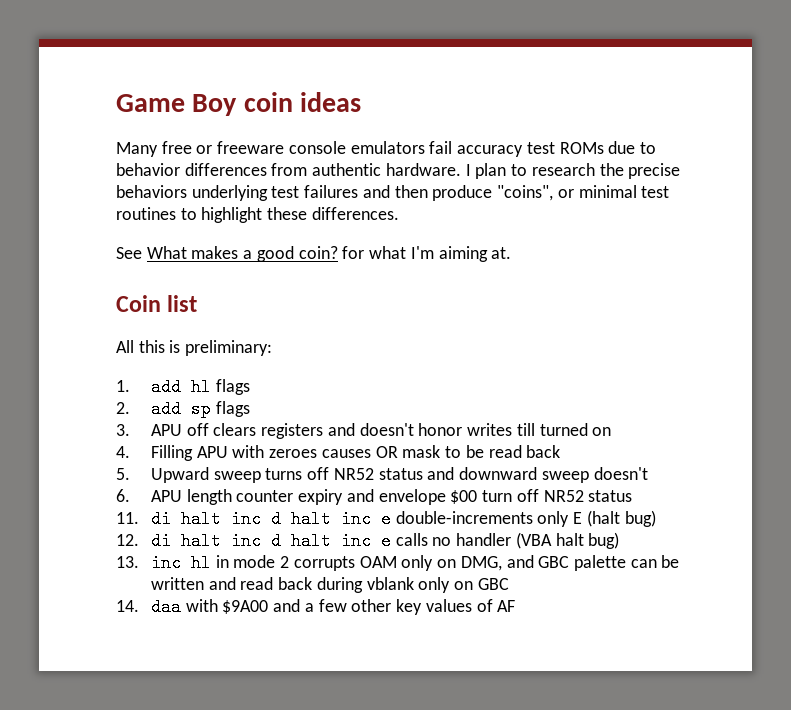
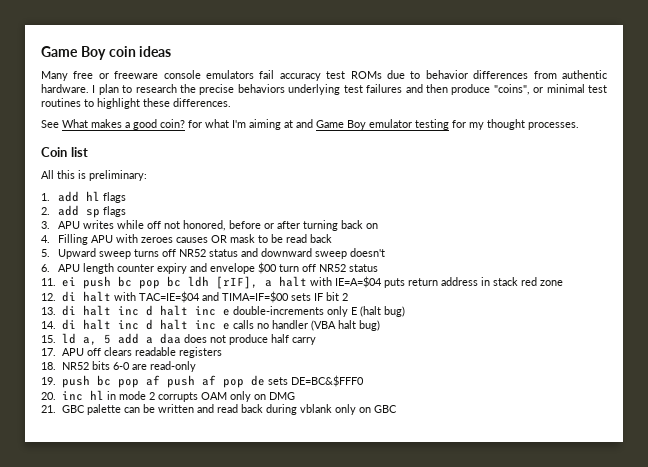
- See What makes a good coin? for what I'm aiming at.
+ See What makes a good coin? for what I'm aiming at and Game Boy emulator testing for my thought processes.
- 3. APU off clears registers and doesn't honor writes till turned on
+ 3. APU writes while off not honored, before or after turning back on
- 11. di halt inc d halt inc e double-increments only E (halt bug)
+ 11. ei push bc pop bc ldh [rIF], a halt with IE=A=$04 puts return address in stack red zone
+ 12. di halt with TAC=IE=$04 and TIMA=IF=$00 sets IF bit 2
+ 13. di halt inc d halt inc e double-increments only E (halt bug)
- 12. di halt inc d halt inc e calls no handler (VBA halt bug)
+ 14. di halt inc d halt inc e calls no handler (VBA halt bug)
- 13. inc hl in mode 2 corrupts OAM only on DMG, and GBC palette can be written and read back during vblank only on GBC
+ 15. ld a, 5 add a daa does not produce half carry
+ 17. APU off clears readable registers
+ 18. NR52 bits 6-0 are read-only
+ 19. push bc pop af push af pop de sets DE=BC&$FFF0
+ 20. inc hl in mode 2 corrupts OAM only on DMG
+ 21. GBC palette can be written and read back during vblank only on GBC
- 14. daa with $9A00 and a few other key values of AF

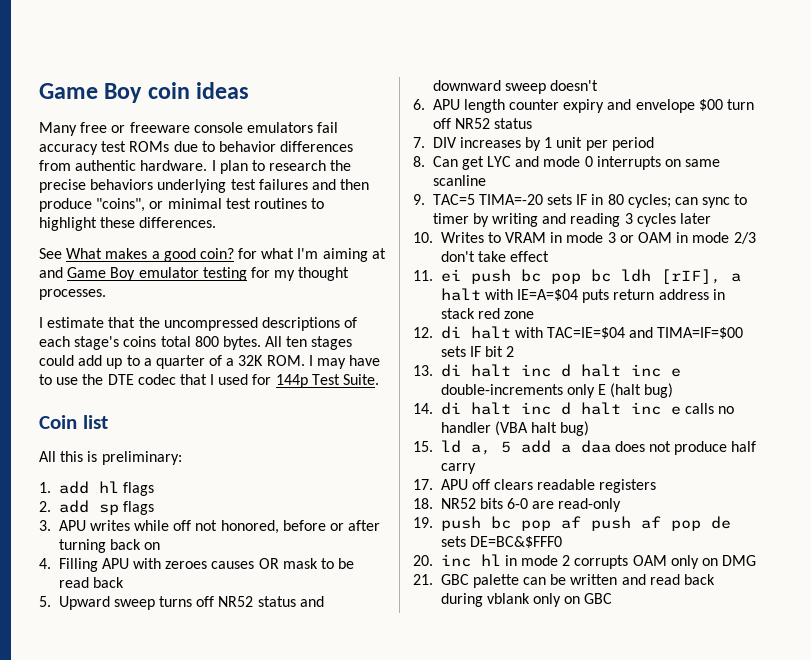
+ I estimate that the uncompressed descriptions of each stage's coins total 800 bytes. All ten stages could add up to a quarter of a 32K ROM. I may have to use the DTE codec that I used for 144p Test Suite.
+ 7. DIV increases by 1 unit per period
+ 8. Can get LYC and mode 0 interrupts on same scanline
+ 9. TAC=5 TIMA=-20 sets IF in 80 cycles; can sync to timer by writing and reading 3 cycles later
+ 10. Writes to VRAM in mode 3 or OAM in mode 2/3 don't take effect

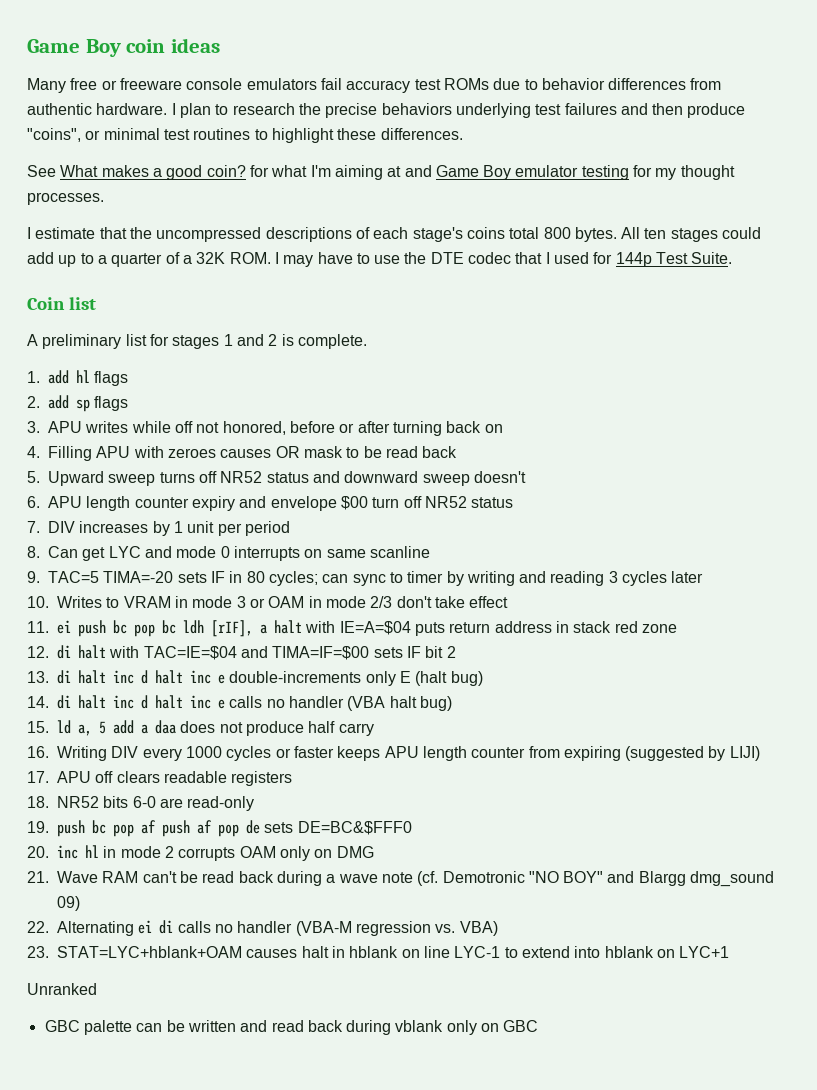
- All this is preliminary:
+ A preliminary list for stages 1 and 2 is complete.
+ 16. Writing DIV every 1000 cycles or faster keeps APU length counter from expiring (suggested by LIJI)
- 21. GBC palette can be written and read back during vblank only on GBC
+ 21. Wave RAM can't be read back during a wave note (cf. Demotronic "NO BOY" and Blargg dmg_sound 09)
+ 22. Alternating ei di calls no handler (VBA-M regression vs. VBA)
+ 23. STAT=LYC+hblank+OAM causes halt in hblank on line LYC-1 to extend into hblank on LYC+1
+ Unranked
+ GBC palette can be written and read back during vblank only on GBC

